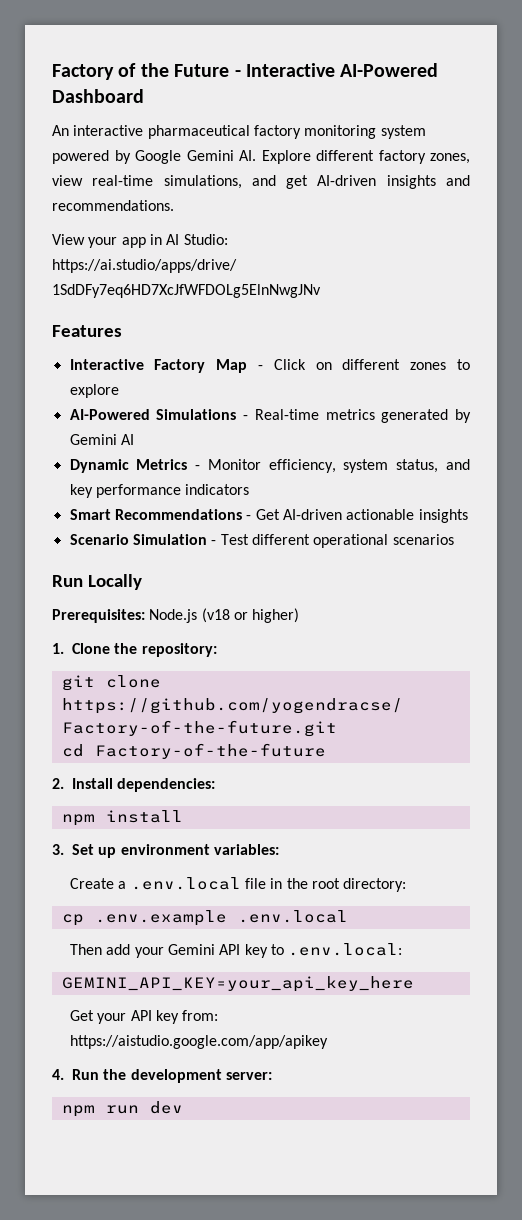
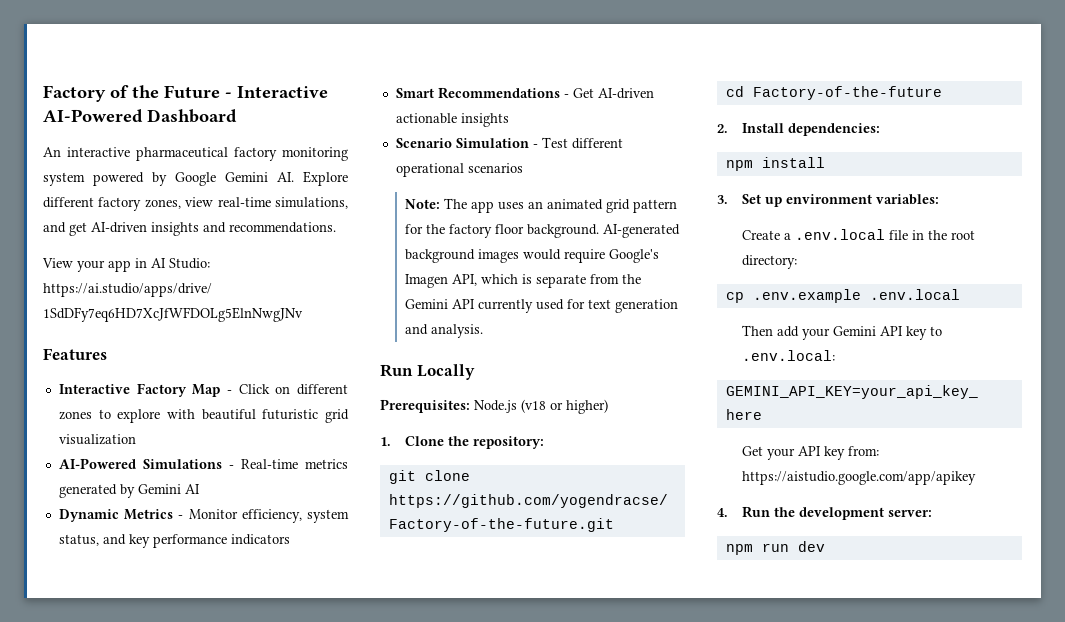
- Interactive Factory Map - Click on different zones to explore
+ Interactive Factory Map - Click on different zones to explore with beautiful futuristic grid visualization
+ Note: The app uses an animated grid pattern for the factory floor background. AI-generated background images would require Google's Imagen API, which is separate from the Gemini API currently used for text generation and analysis.

